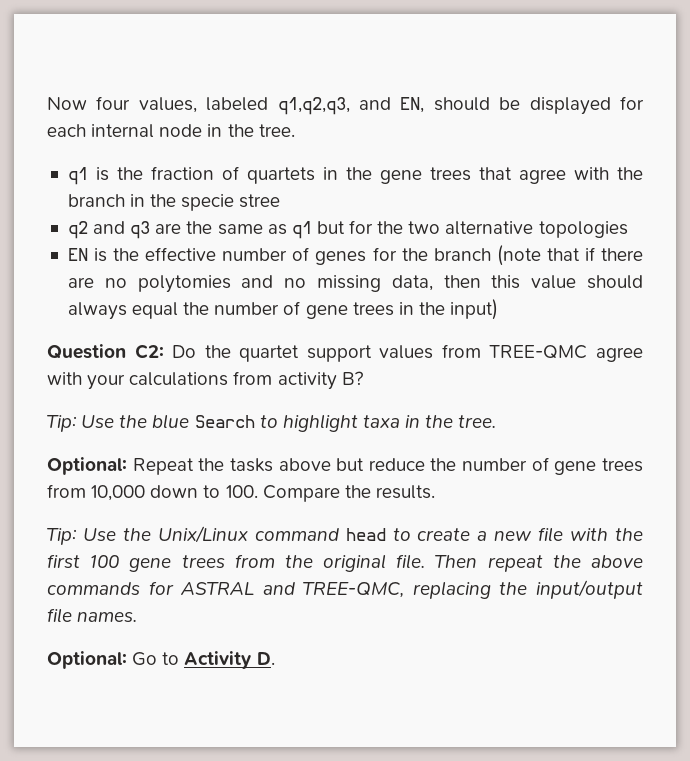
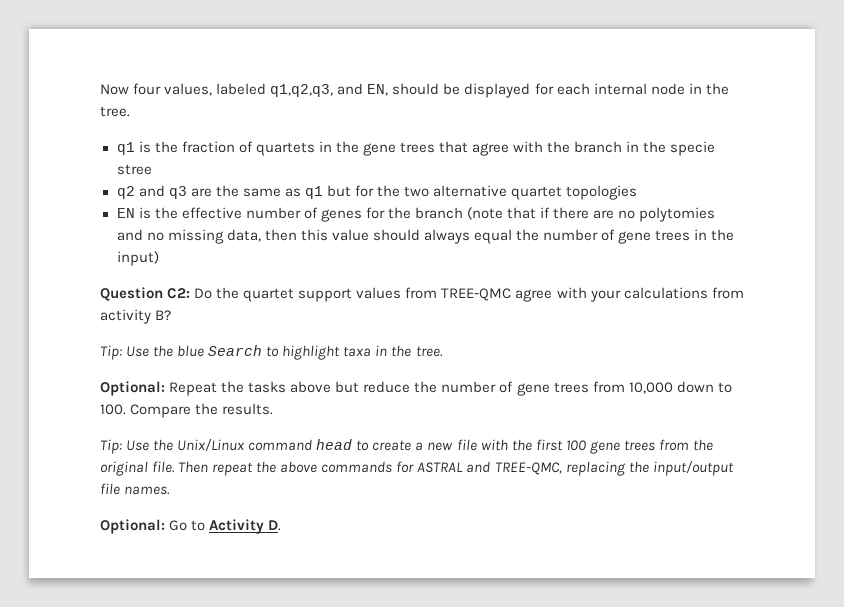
- q2 and q3 are the same as q1 but for the two alternative topologies
+ q2 and q3 are the same as q1 but for the two alternative quartet topologies

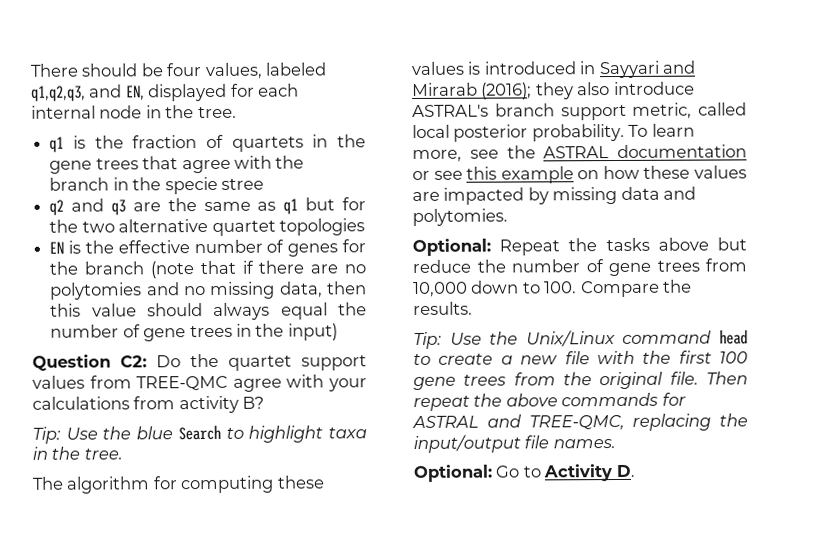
- Now four values, labeled q1,q2,q3, and EN, should be displayed for each internal node in the tree.
+ There should be four values, labeled q1,q2,q3, and EN, displayed for each internal node in the tree.
+ The algorithm for computing these values is introduced in Sayyari and Mirarab (2016); they also introduce ASTRAL's branch support metric, called local posterior probability. To learn more, see the ASTRAL documentation or see this example on how these values are impacted by missing data and polytomies.

